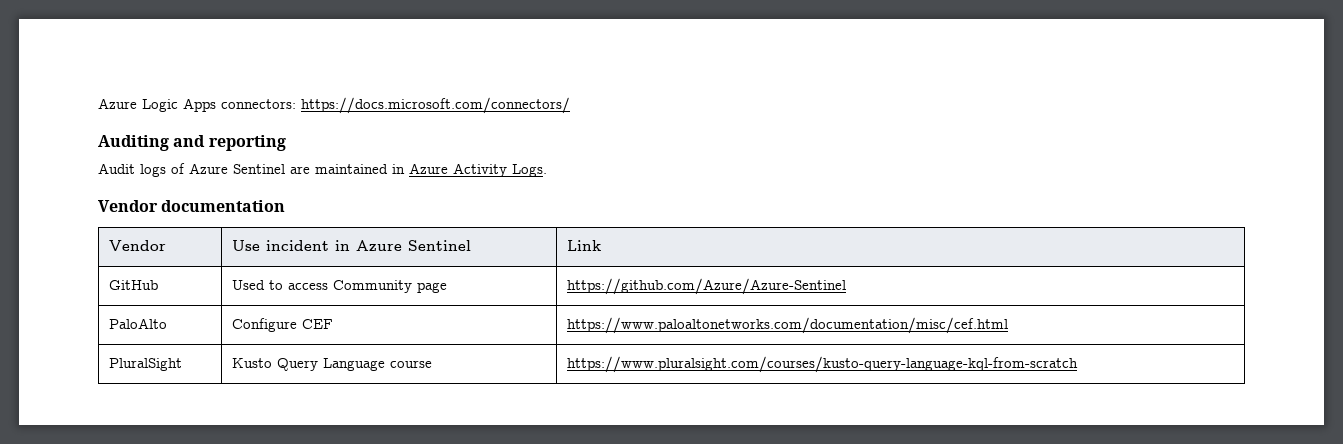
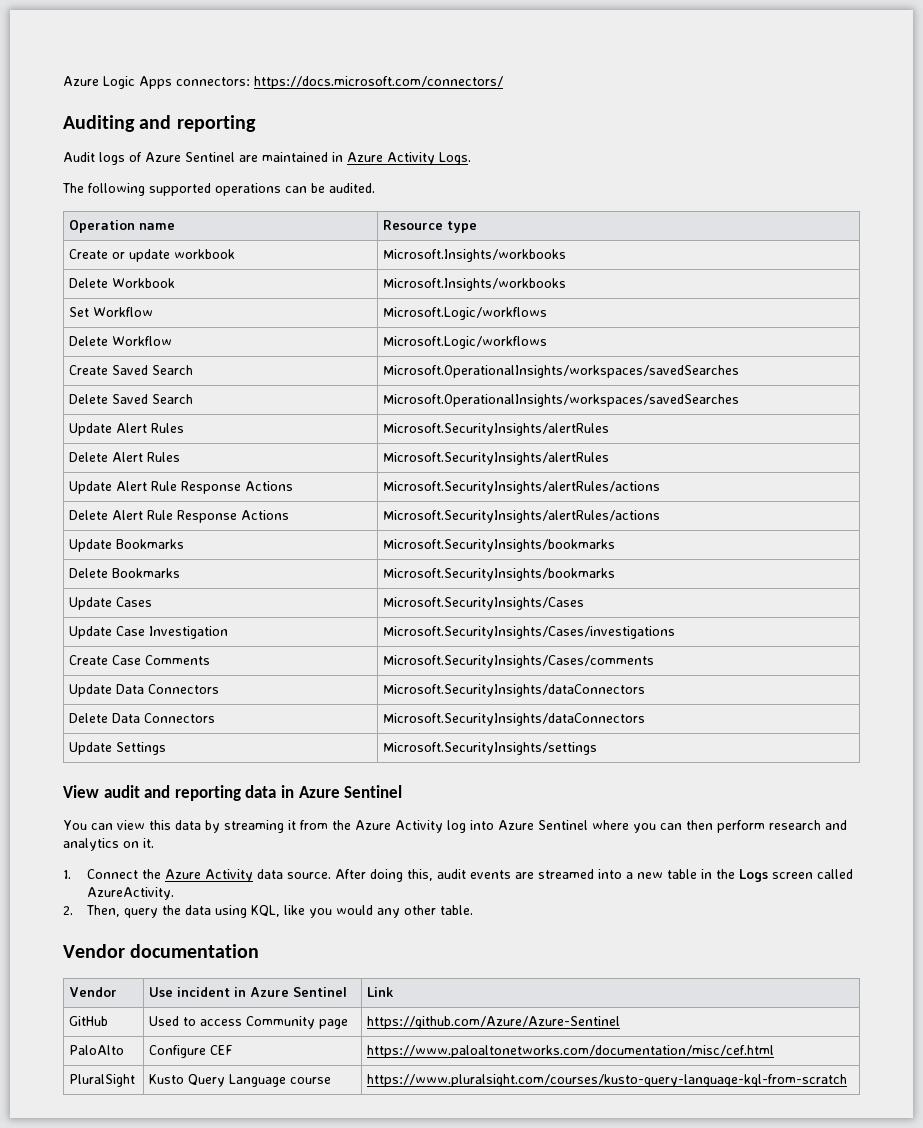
+ The following supported operations can be audited.
+ Operation name | Resource type
+ Create or update workbook | Microsoft.Insights/workbooks
+ Delete Workbook | Microsoft.Insights/workbooks
+ Set Workflow | Microsoft.Logic/workflows
+ Delete Workflow | Microsoft.Logic/workflows
+ Create Saved Search | Microsoft.OperationalInsights/workspaces/savedSearches
+ Delete Saved Search | Microsoft.OperationalInsights/workspaces/savedSearches
+ Update Alert Rules | Microsoft.SecurityInsights/alertRules
+ Delete Alert Rules | Microsoft.SecurityInsights/alertRules
+ Update Alert Rule Response Actions | Microsoft.SecurityInsights/alertRules/actions
+ Delete Alert Rule Response Actions | Microsoft.SecurityInsights/alertRules/actions
+ Update Bookmarks | Microsoft.SecurityInsights/bookmarks
+ Delete Bookmarks | Microsoft.SecurityInsights/bookmarks
+ Update Cases | Microsoft.SecurityInsights/Cases
+ Update Case Investigation | Microsoft.SecurityInsights/Cases/investigations
+ Create Case Comments | Microsoft.SecurityInsights/Cases/comments
+ Update Data Connectors | Microsoft.SecurityInsights/dataConnectors
+ Delete Data Connectors | Microsoft.SecurityInsights/dataConnectors
+ Update Settings | Microsoft.SecurityInsights/settings
+ View audit and reporting data in Azure Sentinel
+ You can view this data by streaming it from the Azure Activity log into Azure Sentinel where you can then perform research and analytics on it.
+ 1. Connect the Azure Activity data source. After doing this, audit events are streamed into a new table in the Logs screen called AzureActivity.
+ 2. Then, query the data using KQL, like you would any other table.

